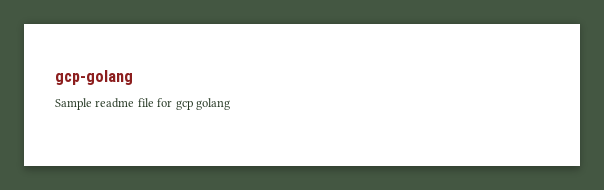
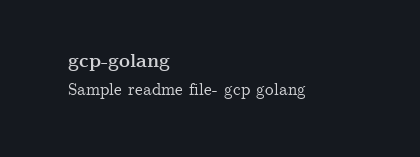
- Sample readme file for gcp golang
+ Sample readme file- gcp golang

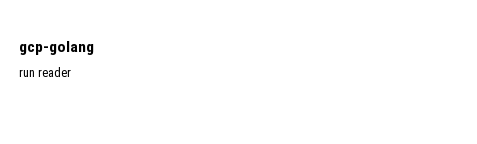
- Sample readme file- gcp golang
+ run reader

